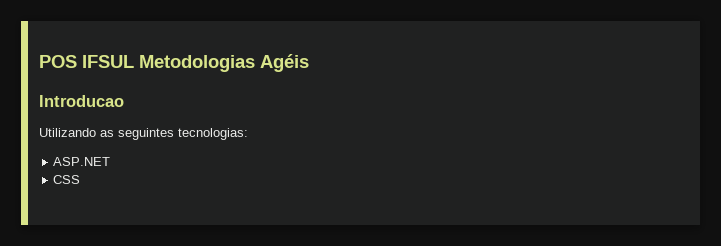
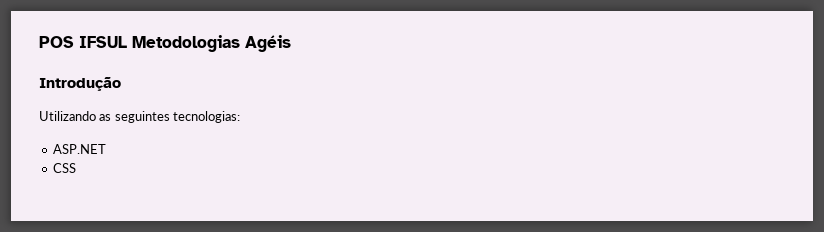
- Introducao
+ Introdução

